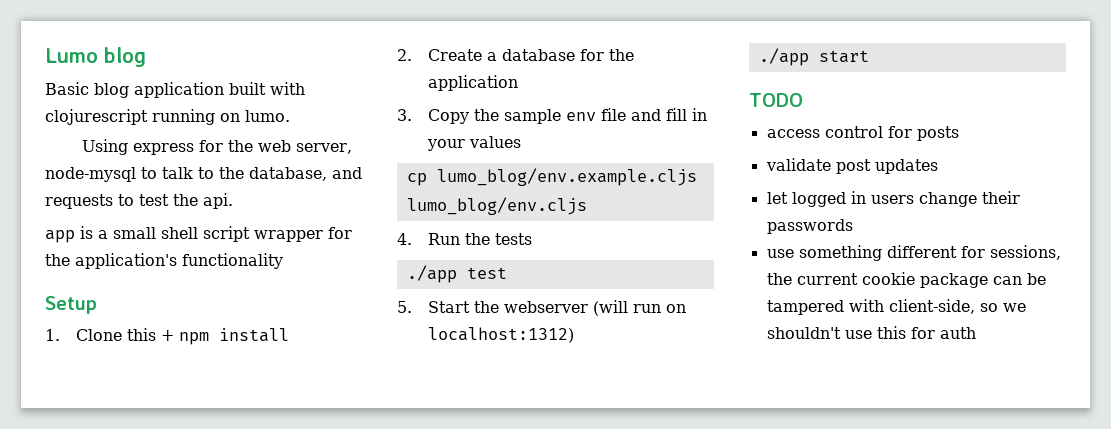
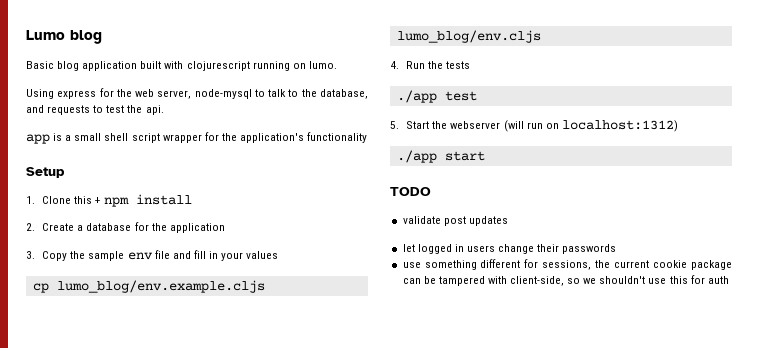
- access control for posts

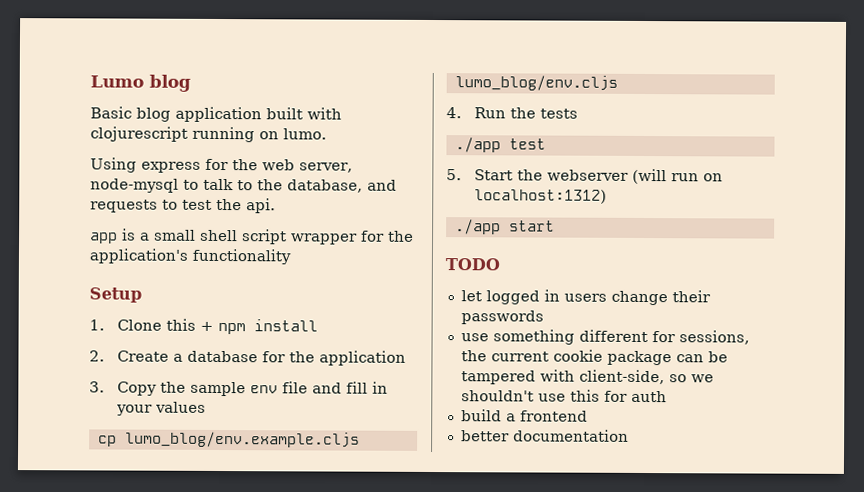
- validate post updates
+ build a frontend
+ better documentation

